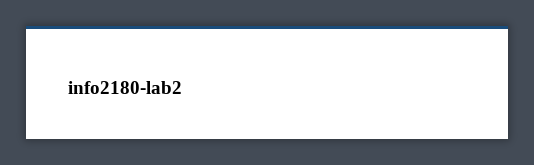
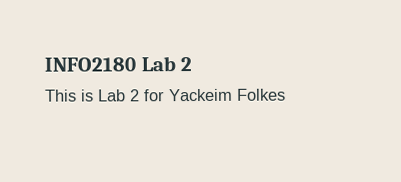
- info2180-lab2
+ INFO2180 Lab 2
+ This is Lab 2 for Yackeim Folkes

